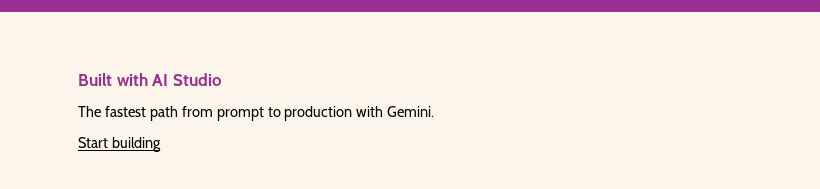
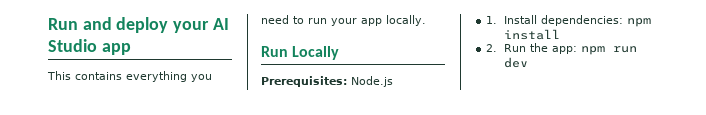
- Built with AI Studio
- The fastest path from prompt to production with Gemini.
- Start building
+ Run and deploy your AI Studio app
+ This contains everything you need to run your app locally.
+ Run Locally
+ Prerequisites: Node.js
+ 1. Install dependencies: npm install
+ 2. Run the app: npm run dev

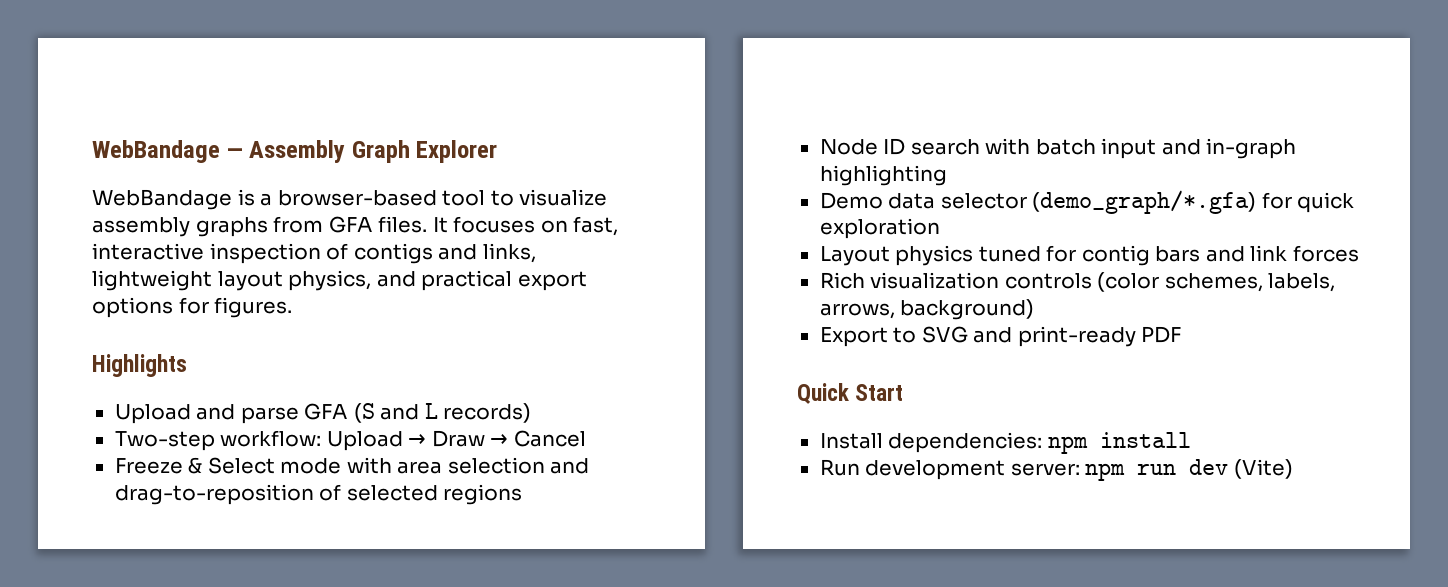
- Run and deploy your AI Studio app
- This contains everything you need to run your app locally.
- Run Locally
- Prerequisites: Node.js
- 1. Install dependencies: npm install
+ WebBandage — Assembly Graph Explorer
+ WebBandage is a browser-based tool to visualize assembly graphs from GFA files. It focuses on fast, interactive inspection of contigs and links, lightweight layout physics, and practical export options for figures.
+ Highlights
+ Upload and parse GFA (S and L records)
+ Two-step workflow: Upload → Draw → Cancel
+ Freeze & Select mode with area selection and drag-to-reposition of selected regions
+ Node ID search with batch input and in-graph highlighting
+ Demo data selector (demo_graph/*.gfa) for quick exploration
+ Layout physics tuned for contig bars and link forces
+ Rich visualization controls (color schemes, labels, arrows, background)
+ Export to SVG and print-ready PDF
+ Quick Start
+ Install dependencies: npm install
- 2. Run the app: npm run dev
+ Run development server: npm run dev (Vite)

